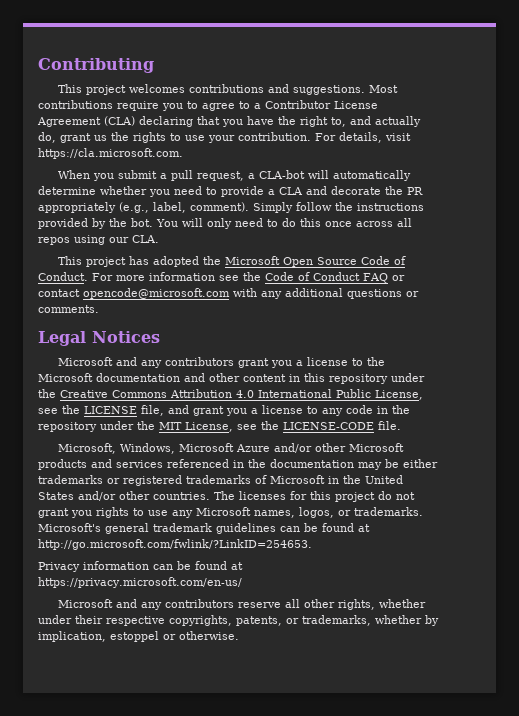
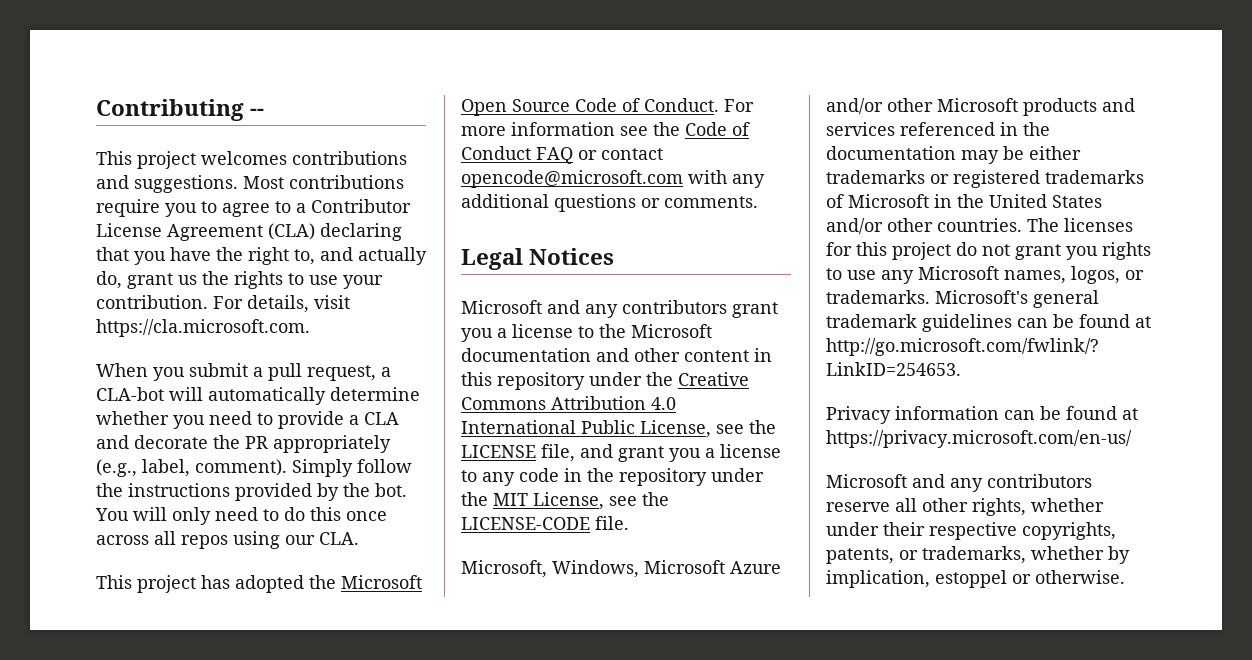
- Contributing
+ Contributing --

